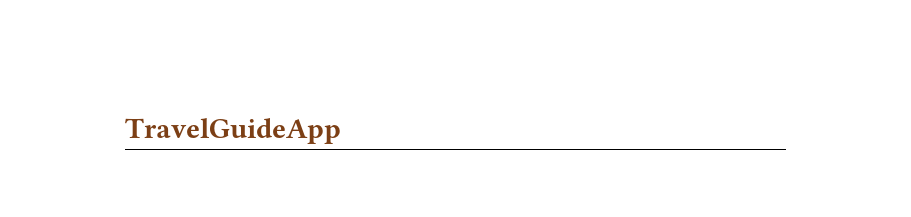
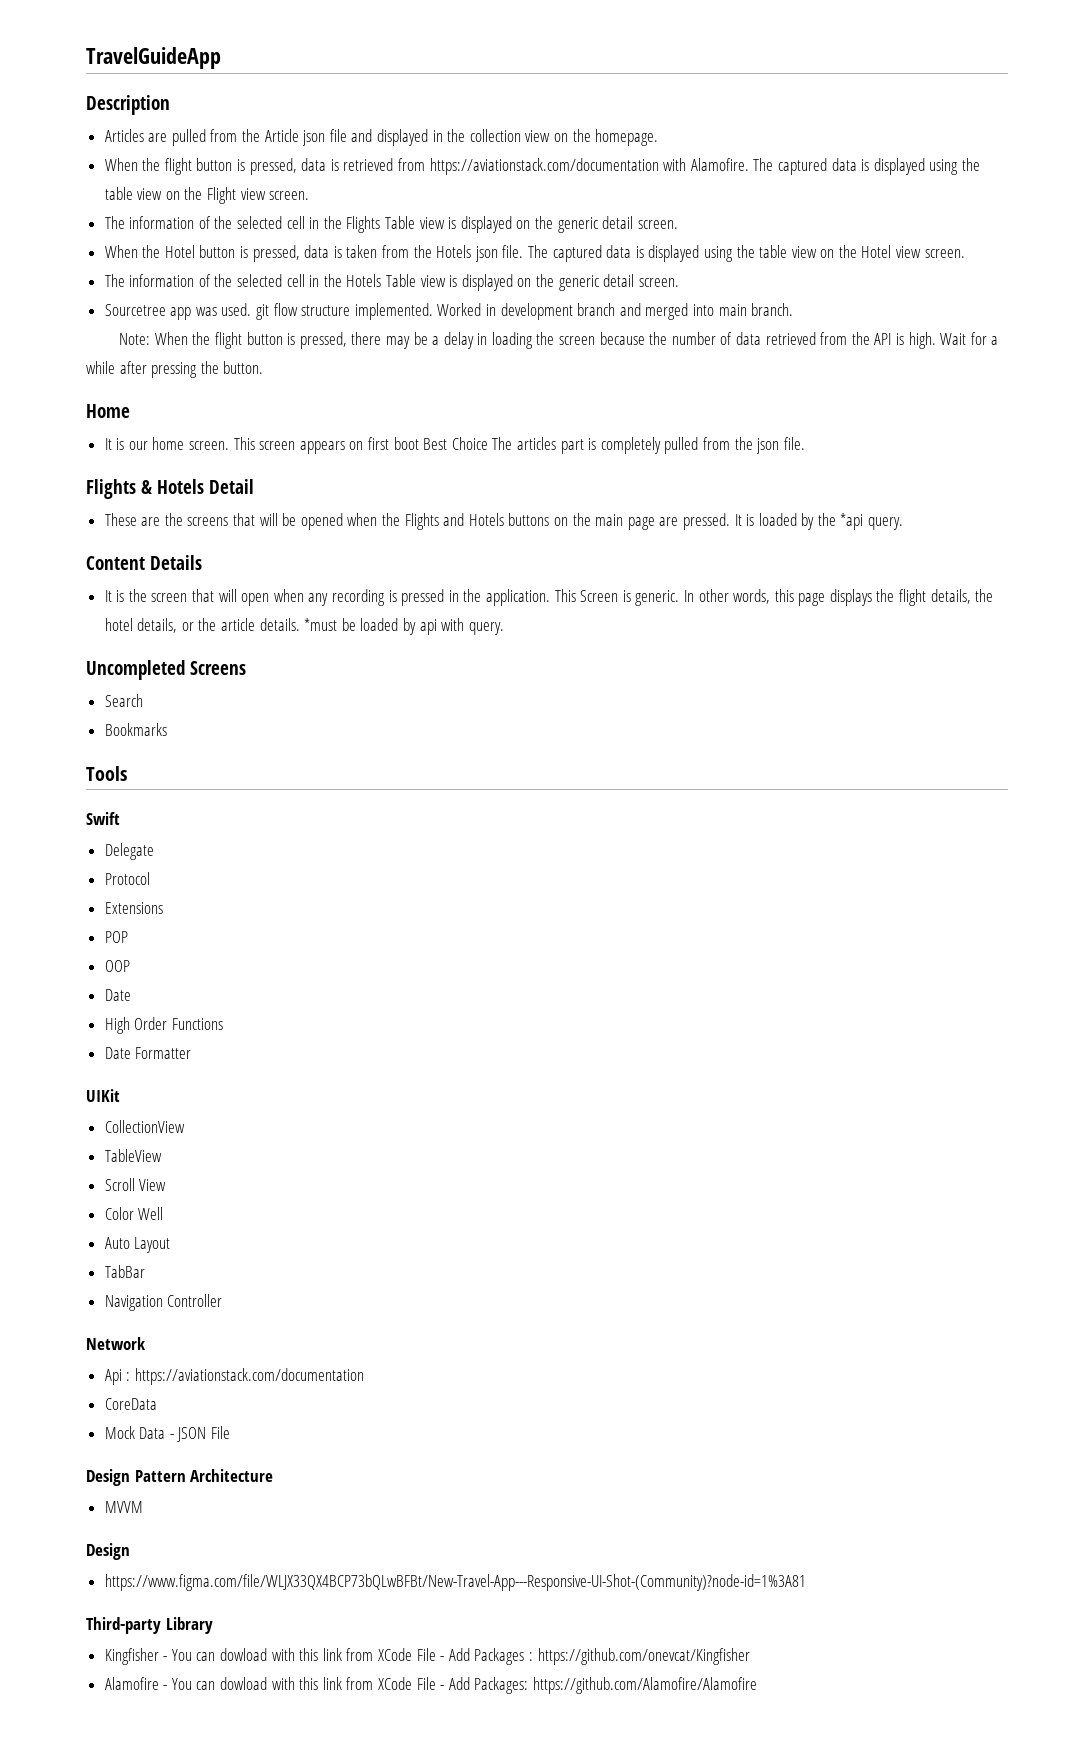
+ Description
+ Articles are pulled from the Article json file and displayed in the collection view on the homepage.
+ When the flight button is pressed, data is retrieved from https://aviationstack.com/documentation with Alamofire. The captured data is displayed using the table view on the Flight view screen.
+ The information of the selected cell in the Flights Table view is displayed on the generic detail screen.
+ When the Hotel button is pressed, data is taken from the Hotels json file. The captured data is displayed using the table view on the Hotel view screen.
+ The information of the selected cell in the Hotels Table view is displayed on the generic detail screen.
+ Sourcetree app was used. git flow structure implemented. Worked in development branch and merged into main branch.
+ Note: When the flight button is pressed, there may be a delay in loading the screen because the number of data retrieved from the API is high. Wait for a while after pressing the button.
+ Home
+ It is our home screen. This screen appears on first boot Best Choice The articles part is completely pulled from the json file.
+ Flights & Hotels Detail
+ These are the screens that will be opened when the Flights and Hotels buttons on the main page are pressed. It is loaded by the *api query.
+ Content Details
+ It is the screen that will open when any recording is pressed in the application. This Screen is generic. In other words, this page displays the flight details, the hotel details, or the article details. *must be loaded by api with query.
+ Uncompleted Screens
+ Search
+ Bookmarks
+ Tools
+ Swift
+ Delegate
+ Protocol
+ Extensions
+ POP
+ OOP
+ Date
+ High Order Functions
+ Date Formatter
+ UIKit
+ CollectionView
+ TableView
+ Scroll View
+ Color Well
+ Auto Layout
+ TabBar
+ Navigation Controller
+ Network
+ Api : https://aviationstack.com/documentation
+ CoreData
+ Mock Data - JSON File
+ Design Pattern Architecture
+ MVVM
+ Design
+ https://www.figma.com/file/WLJX33QX4BCP73bQLwBFBt/New-Travel-App---Responsive-UI-Shot-(Community)?node-id=1%3A81
+ Third-party Library
+ Kingfisher - You can dowload with this link from XCode File - Add Packages : https://github.com/onevcat/Kingfisher
+ Alamofire - You can dowload with this link from XCode File - Add Packages: https://github.com/Alamofire/Alamofire

